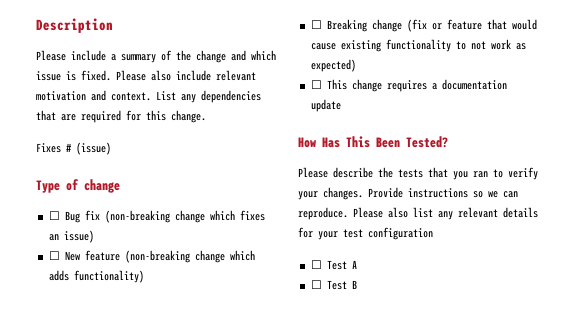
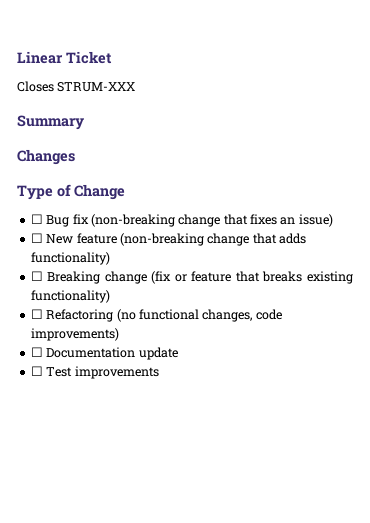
- Description
- Please include a summary of the change and which issue is fixed. Please also include relevant motivation and context. List any dependencies that are required for this change.
- Fixes # (issue)
+ Linear Ticket
+ Closes STRUM-XXX
+ Summary
+ Changes
- Type of change
+ Type of Change
- ☐ Bug fix (non-breaking change which fixes an issue)
+ ☐ Bug fix (non-breaking change that fixes an issue)
- ☐ New feature (non-breaking change which adds functionality)
+ ☐ New feature (non-breaking change that adds functionality)
- ☐ Breaking change (fix or feature that would cause existing functionality to not work as expected)
- ☐ This change requires a documentation update
- How Has This Been Tested?
- Please describe the tests that you ran to verify your changes. Provide instructions so we can reproduce. Please also list any relevant details for your test configuration
- ☐ Test A
- ☐ Test B
+ ☐ Breaking change (fix or feature that breaks existing functionality)
+ ☐ Refactoring (no functional changes, code improvements)
+ ☐ Documentation update
+ ☐ Test improvements

